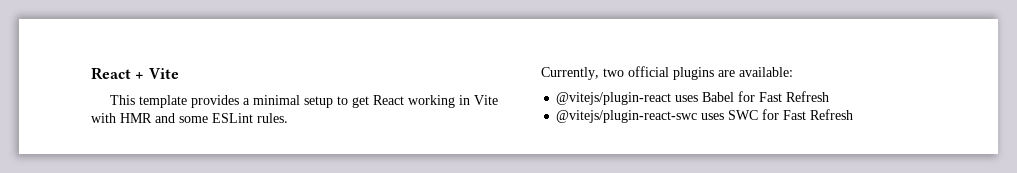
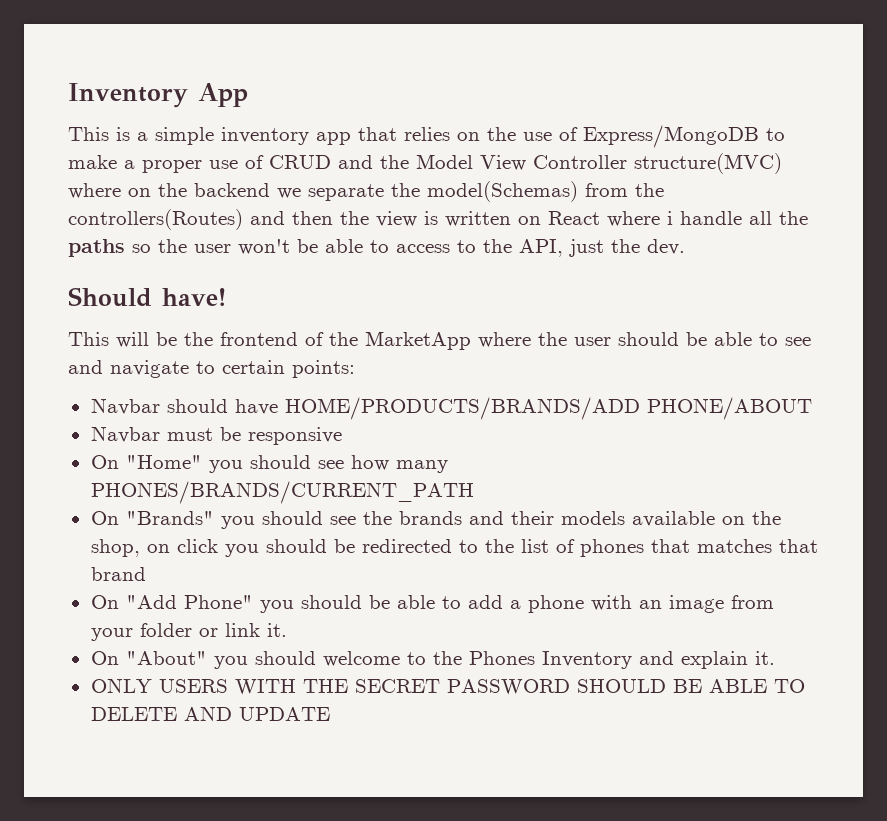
- React + Vite
- This template provides a minimal setup to get React working in Vite with HMR and some ESLint rules.
- Currently, two official plugins are available:
- @vitejs/plugin-react uses Babel for Fast Refresh
- @vitejs/plugin-react-swc uses SWC for Fast Refresh
+ Inventory App
+ This is a simple inventory app that relies on the use of Express/MongoDB to make a proper use of CRUD and the Model View Controller structure(MVC) where on the backend we separate the model(Schemas) from the controllers(Routes) and then the view is written on React where i handle all the paths so the user won't be able to access to the API, just the dev.
+ Should have!
+ This will be the frontend of the MarketApp where the user should be able to see and navigate to certain points:
+ Navbar should have HOME/PRODUCTS/BRANDS/ADD PHONE/ABOUT
+ Navbar must be responsive
+ On "Home" you should see how many PHONES/BRANDS/CURRENT_PATH
+ On "Brands" you should see the brands and their models available on the shop, on click you should be redirected to the list of phones that matches that brand
+ On "Add Phone" you should be able to add a phone with an image from your folder or link it.
+ On "About" you should welcome to the Phones Inventory and explain it.
+ ONLY USERS WITH THE SECRET PASSWORD SHOULD BE ABLE TO DELETE AND UPDATE

